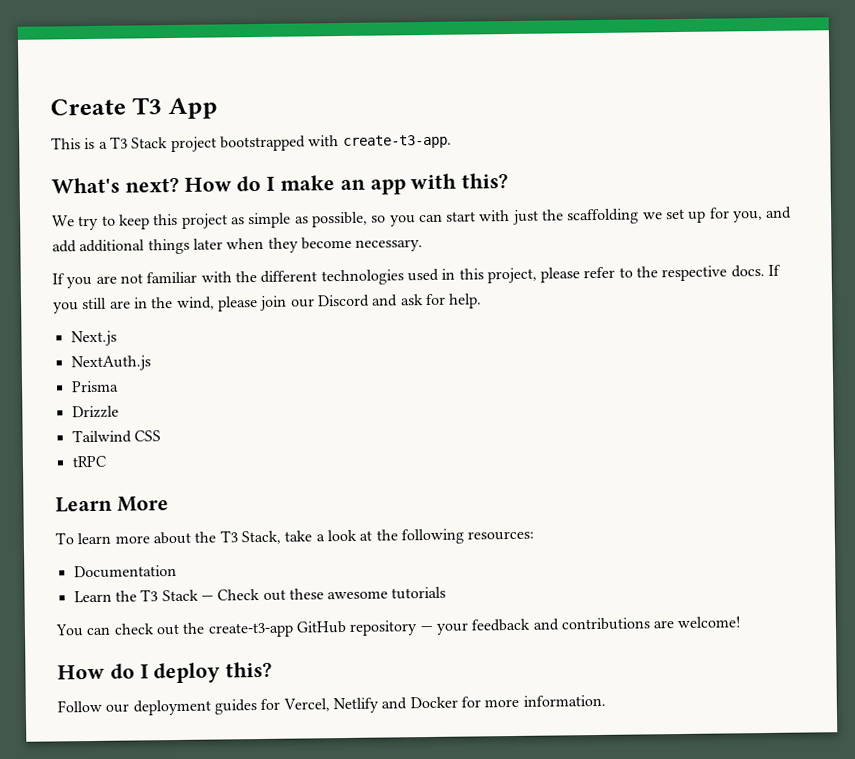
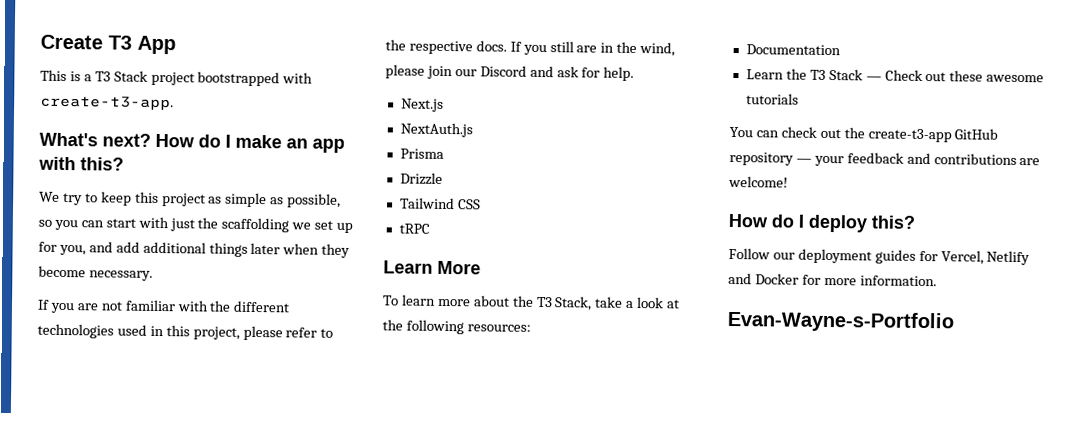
+ Evan-Wayne-s-Portfolio

